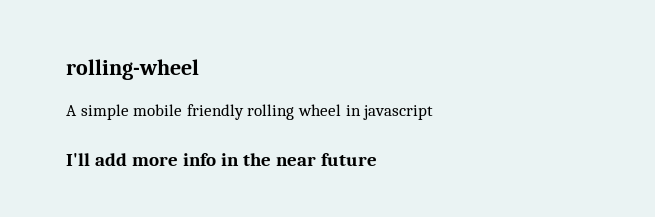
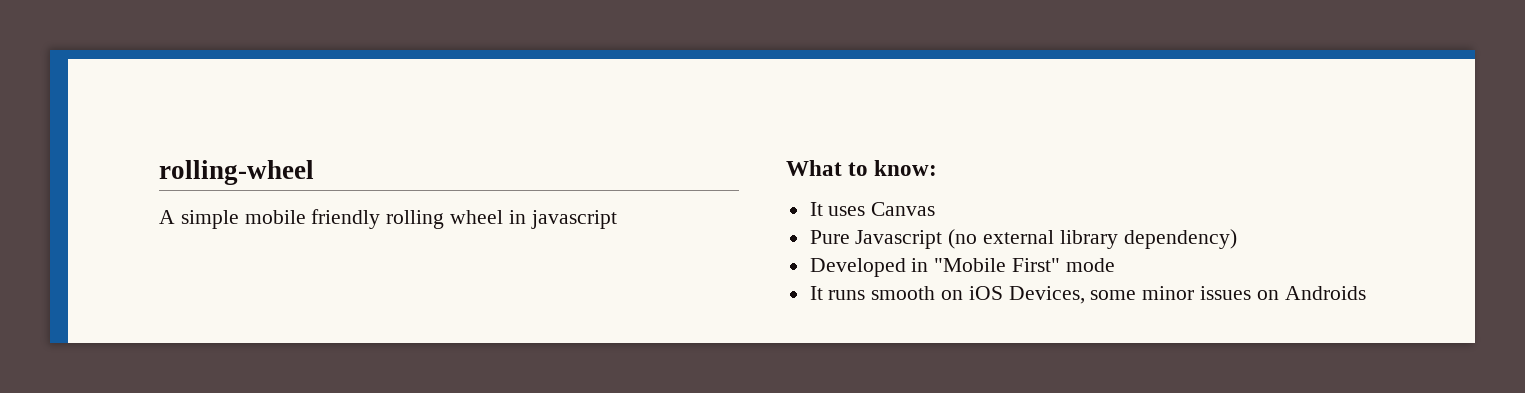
- I'll add more info in the near future
+ What to know:
+ It uses Canvas
+ Pure Javascript (no external library dependency)
+ Developed in "Mobile First" mode
+ It runs smooth on iOS Devices, some minor issues on Androids

